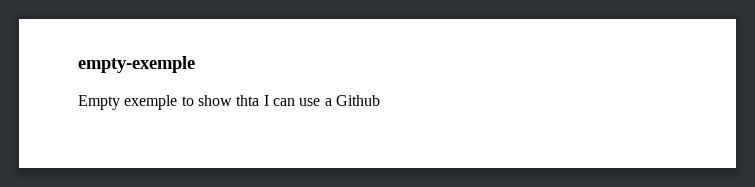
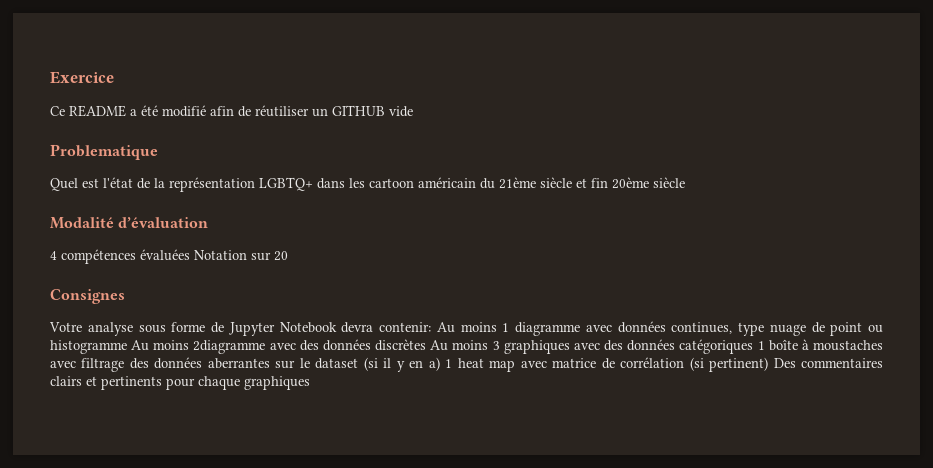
- empty-exemple
- Empty exemple to show thta I can use a Github
+ Exercice
+ Ce README a été modifié afin de réutiliser un GITHUB vide
+ Problematique
+ Quel est l'état de la représentation LGBTQ+ dans les cartoon américain du 21ème siècle et fin 20ème siècle
+ Modalité d’évaluation
+ 4 compétences évaluées Notation sur 20
+ Consignes
+ Votre analyse sous forme de Jupyter Notebook devra contenir: Au moins 1 diagramme avec données continues, type nuage de point ou histogramme Au moins 2diagramme avec des données discrètes Au moins 3 graphiques avec des données catégoriques 1 boîte à moustaches avec filtrage des données aberrantes sur le dataset (si il y en a) 1 heat map avec matrice de corrélation (si pertinent) Des commentaires clairs et pertinents pour chaque graphiques

